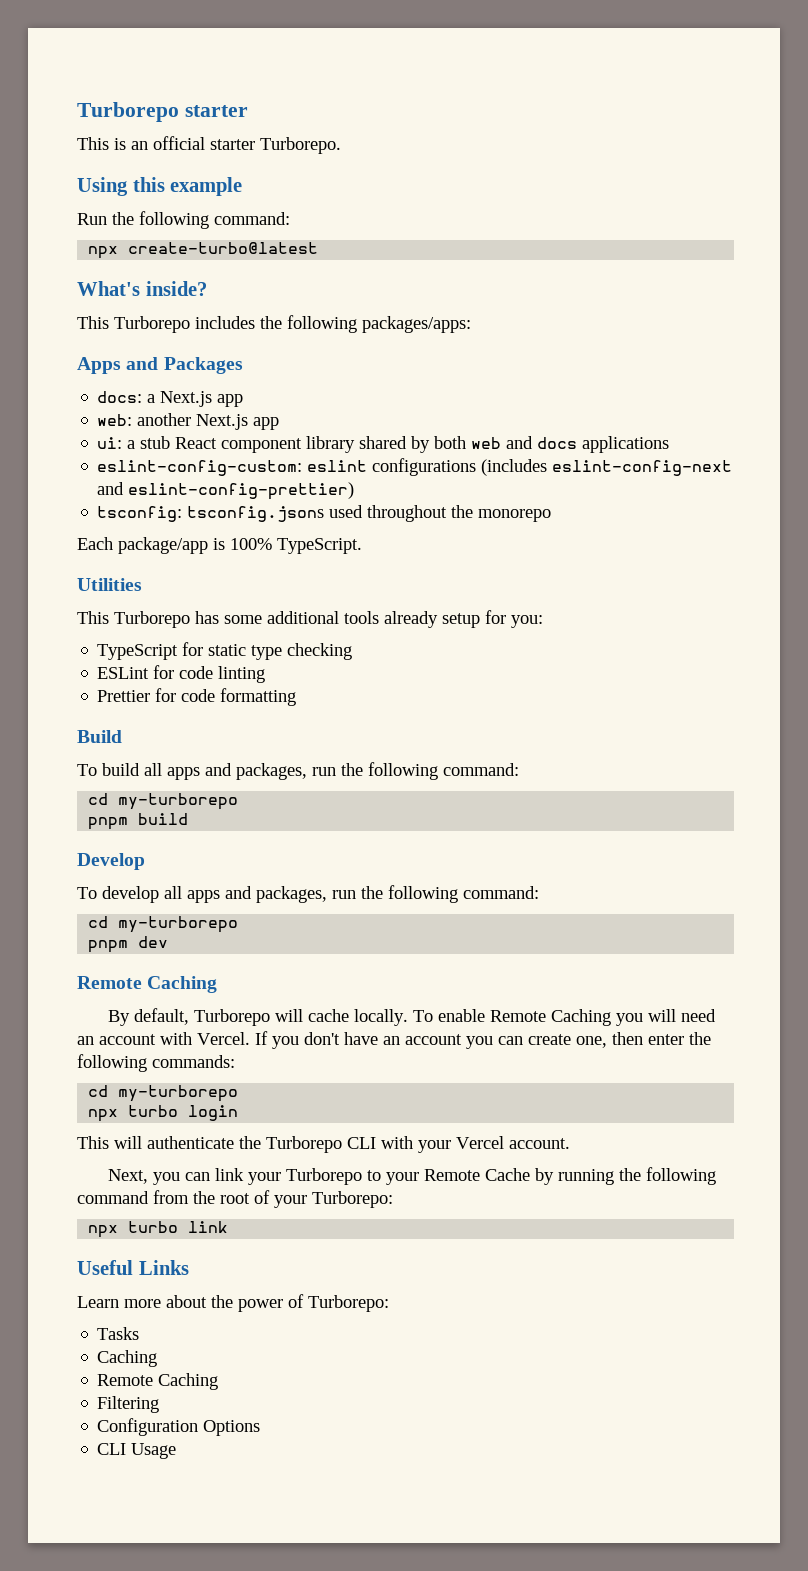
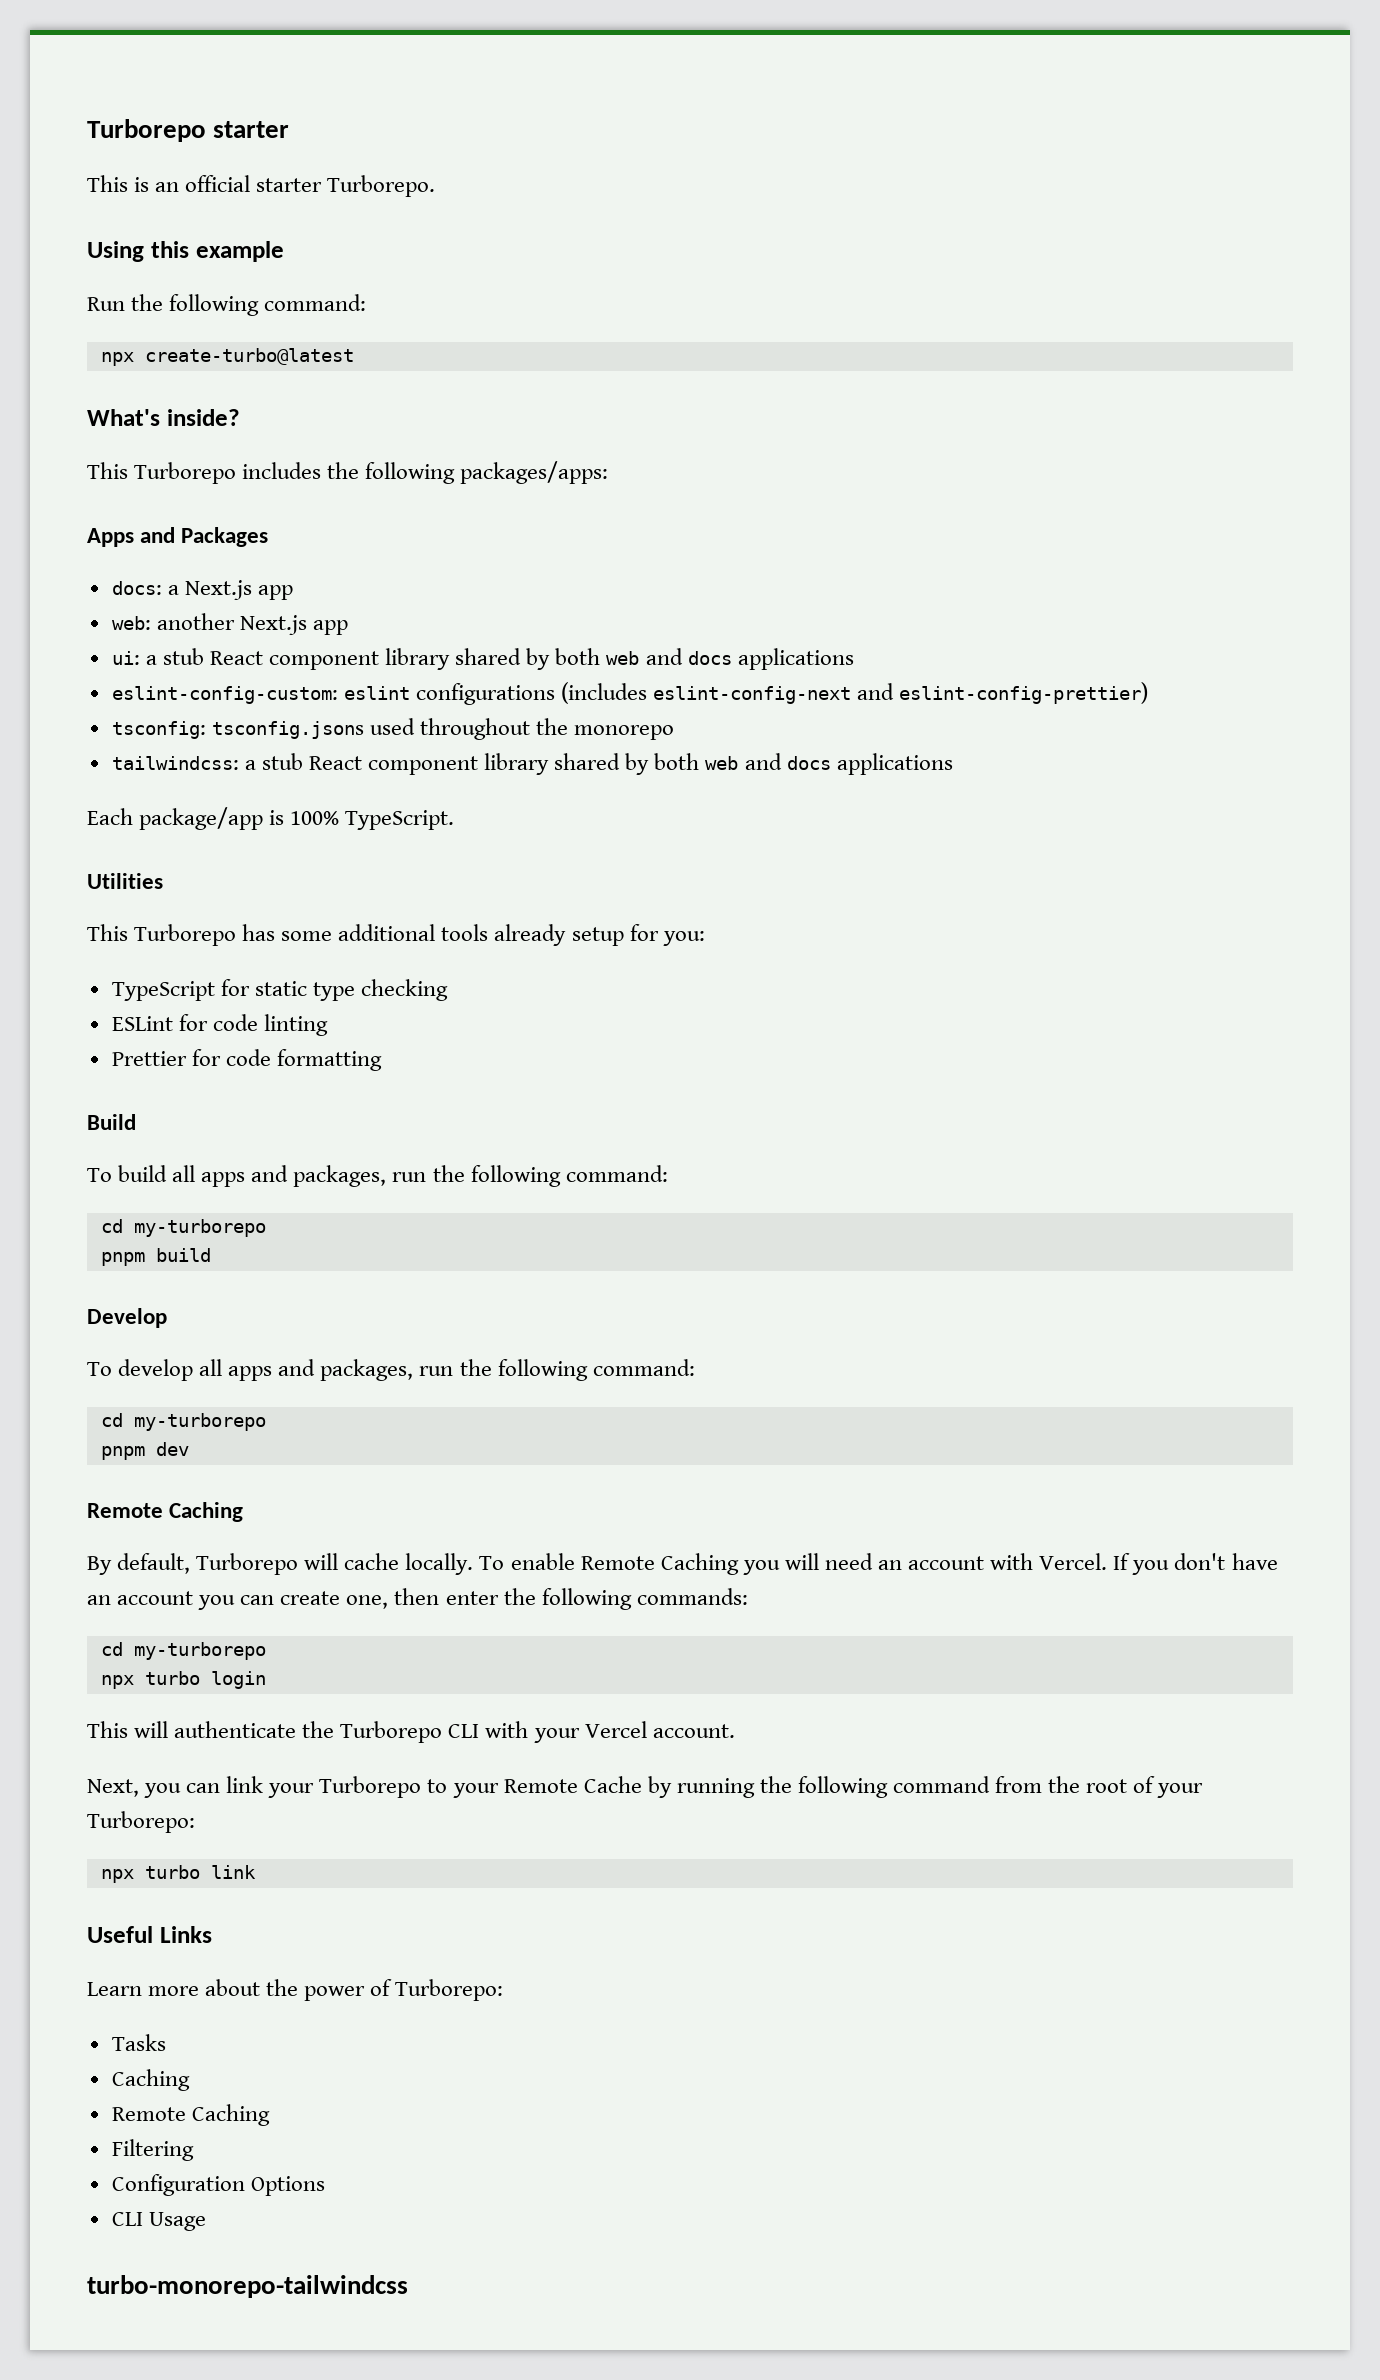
+ tailwindcss: a stub React component library shared by both web and docs applications
+ turbo-monorepo-tailwindcss

